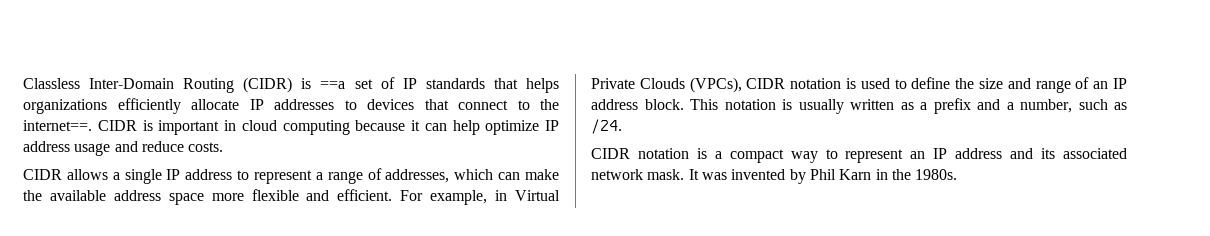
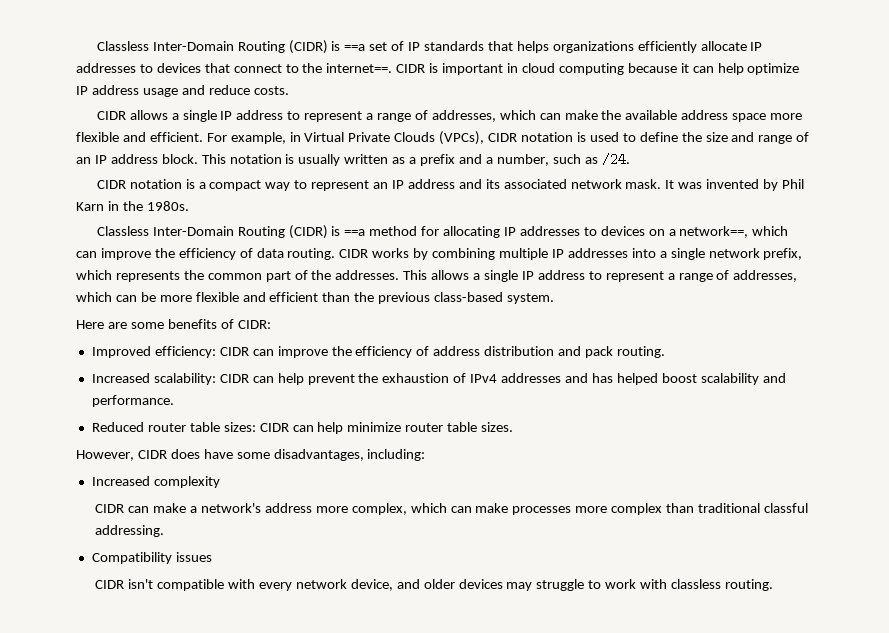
+ Classless Inter-Domain Routing (CIDR) is ==a method for allocating IP addresses to devices on a network==, which can improve the efficiency of data routing. CIDR works by combining multiple IP addresses into a single network prefix, which represents the common part of the addresses. This allows a single IP address to represent a range of addresses, which can be more flexible and efficient than the previous class-based system.
+ Here are some benefits of CIDR:
+ Improved efficiency: CIDR can improve the efficiency of address distribution and pack routing.
+ Increased scalability: CIDR can help prevent the exhaustion of IPv4 addresses and has helped boost scalability and performance.
+ Reduced router table sizes: CIDR can help minimize router table sizes.
+ However, CIDR does have some disadvantages, including:
+ Increased complexity
+ CIDR can make a network's address more complex, which can make processes more complex than traditional classful addressing.
+ Compatibility issues
+ CIDR isn't compatible with every network device, and older devices may struggle to work with classless routing.

